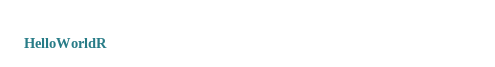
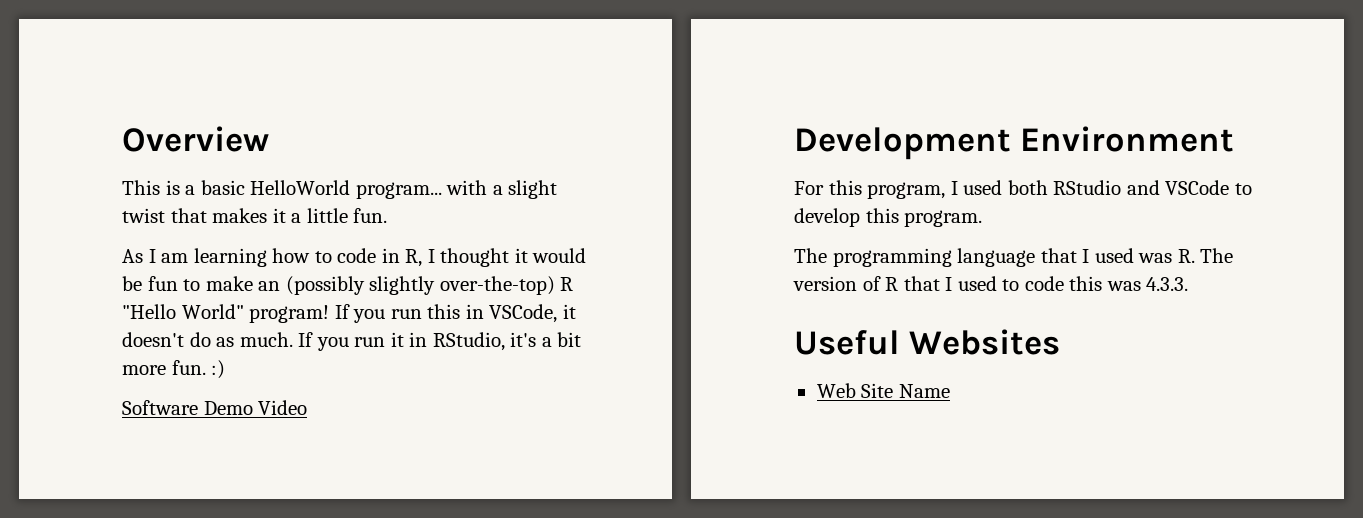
- HelloWorldR
+ Overview
+ This is a basic HelloWorld program... with a slight twist that makes it a little fun.
+ As I am learning how to code in R, I thought it would be fun to make an (possibly slightly over-the-top) R "Hello World" program! If you run this in VSCode, it doesn't do as much. If you run it in RStudio, it's a bit more fun. :)
+ Software Demo Video
+ Development Environment
+ For this program, I used both RStudio and VSCode to develop this program.
+ The programming language that I used was R. The version of R that I used to code this was 4.3.3.
+ Useful Websites
+ Web Site Name

